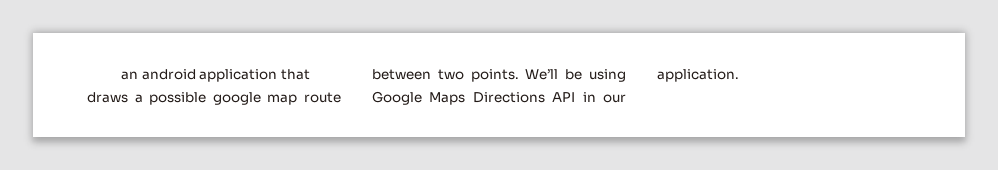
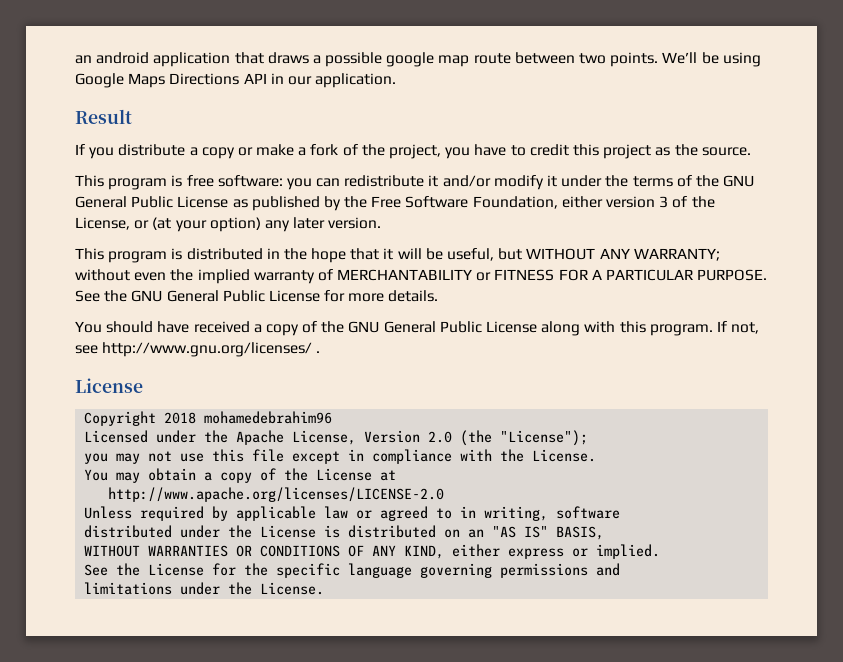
+ Result
+ If you distribute a copy or make a fork of the project, you have to credit this project as the source.
+ This program is free software: you can redistribute it and/or modify it under the terms of the GNU General Public License as published by the Free Software Foundation, either version 3 of the License, or (at your option) any later version.
+ This program is distributed in the hope that it will be useful, but WITHOUT ANY WARRANTY; without even the implied warranty of MERCHANTABILITY or FITNESS FOR A PARTICULAR PURPOSE. See the GNU General Public License for more details.
+ You should have received a copy of the GNU General Public License along with this program. If not, see http://www.gnu.org/licenses/ .
+ License
+ Copyright 2018 mohamedebrahim96
+ Licensed under the Apache License, Version 2.0 (the "License");
+ you may not use this file except in compliance with the License.
+ You may obtain a copy of the License at
+ http://www.apache.org/licenses/LICENSE-2.0
+ Unless required by applicable law or agreed to in writing, software
+ distributed under the License is distributed on an "AS IS" BASIS,
+ WITHOUT WARRANTIES OR CONDITIONS OF ANY KIND, either express or implied.
+ See the License for the specific language governing permissions and
+ limitations under the License.

